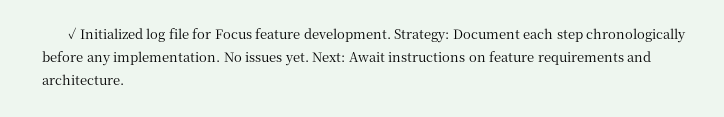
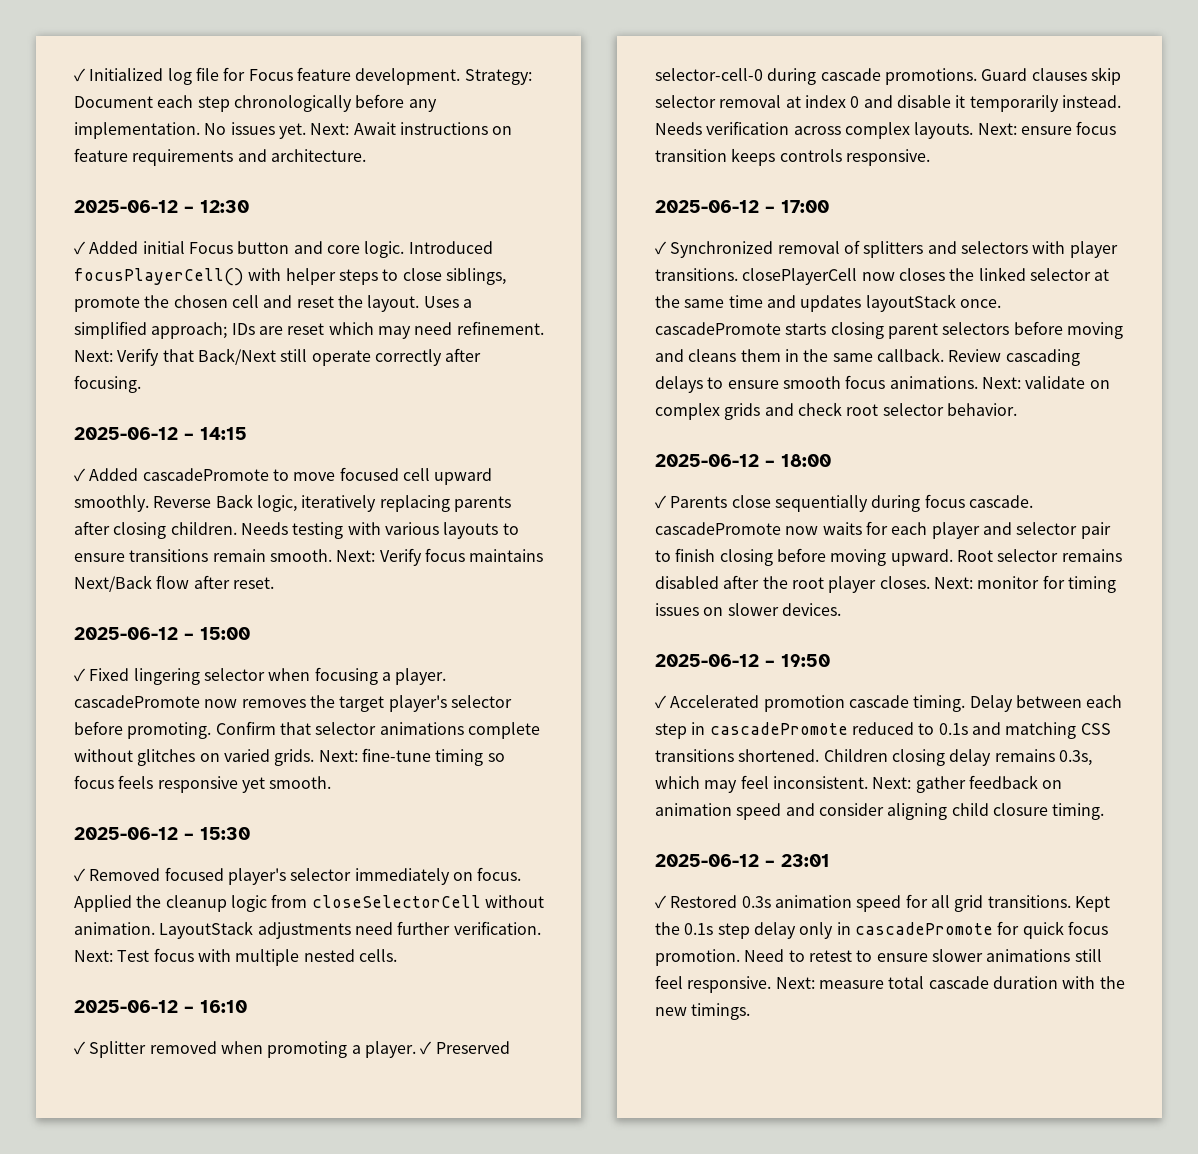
+ 2025-06-12 – 12:30
+ ✓ Added initial Focus button and core logic. Introduced focusPlayerCell() with helper steps to close siblings, promote the chosen cell and reset the layout. Uses a simplified approach; IDs are reset which may need refinement. Next: Verify that Back/Next still operate correctly after focusing.
+ 2025-06-12 – 14:15
+ ✓ Added cascadePromote to move focused cell upward smoothly. Reverse Back logic, iteratively replacing parents after closing children. Needs testing with various layouts to ensure transitions remain smooth. Next: Verify focus maintains Next/Back flow after reset.
+ 2025-06-12 – 15:00
+ ✓ Fixed lingering selector when focusing a player. cascadePromote now removes the target player's selector before promoting. Confirm that selector animations complete without glitches on varied grids. Next: fine-tune timing so focus feels responsive yet smooth.
+ 2025-06-12 – 15:30
+ ✓ Removed focused player's selector immediately on focus. Applied the cleanup logic from closeSelectorCell without animation. LayoutStack adjustments need further verification. Next: Test focus with multiple nested cells.
+ 2025-06-12 – 16:10
+ ✓ Splitter removed when promoting a player. ✓ Preserved selector-cell-0 during cascade promotions. Guard clauses skip selector removal at index 0 and disable it temporarily instead. Needs verification across complex layouts. Next: ensure focus transition keeps controls responsive.
+ 2025-06-12 – 17:00
+ ✓ Synchronized removal of splitters and selectors with player transitions. closePlayerCell now closes the linked selector at the same time and updates layoutStack once. cascadePromote starts closing parent selectors before moving and cleans them in the same callback. Review cascading delays to ensure smooth focus animations. Next: validate on complex grids and check root selector behavior.
+ 2025-06-12 – 18:00
+ ✓ Parents close sequentially during focus cascade. cascadePromote now waits for each player and selector pair to finish closing before moving upward. Root selector remains disabled after the root player closes. Next: monitor for timing issues on slower devices.
+ 2025-06-12 – 19:50
+ ✓ Accelerated promotion cascade timing. Delay between each step in cascadePromote reduced to 0.1s and matching CSS transitions shortened. Children closing delay remains 0.3s, which may feel inconsistent. Next: gather feedback on animation speed and consider aligning child closure timing.
+ 2025-06-12 – 23:01
+ ✓ Restored 0.3s animation speed for all grid transitions. Kept the 0.1s step delay only in cascadePromote for quick focus promotion. Need to retest to ensure slower animations still feel responsive. Next: measure total cascade duration with the new timings.

